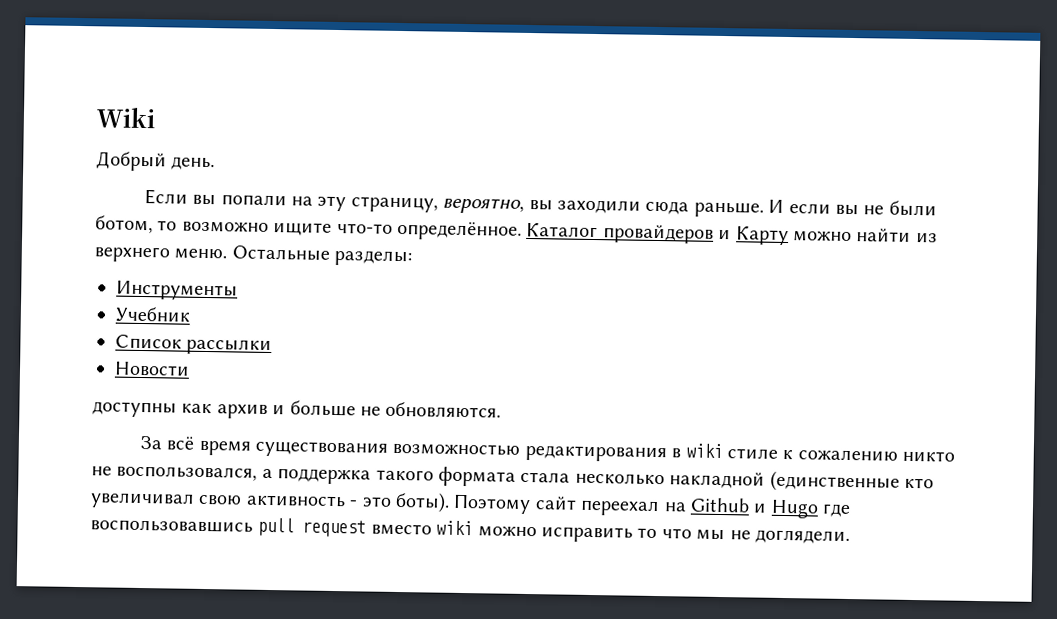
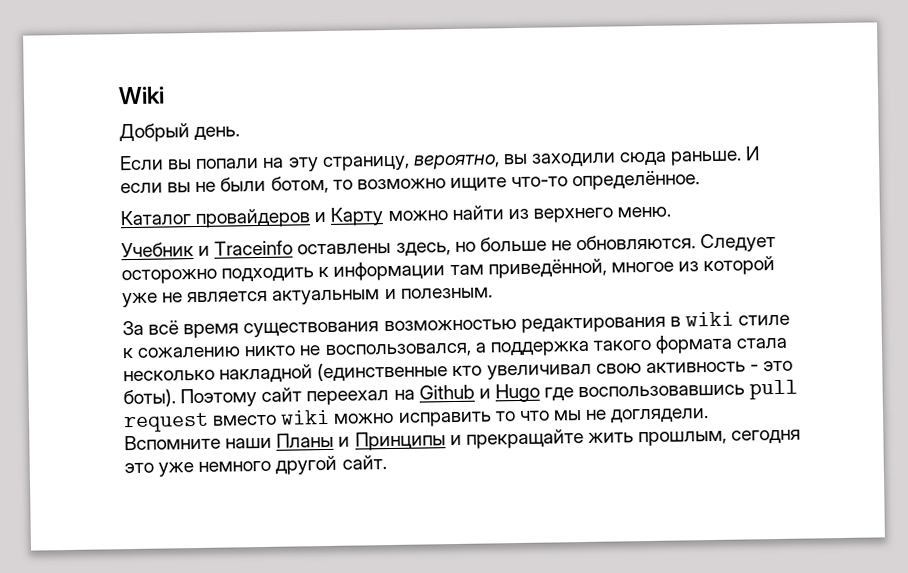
- И если вы не были ботом, то возможно ищите что-то определённое. Каталог провайдеров и Карту можно найти из верхнего меню. Остальные разделы:
- Инструменты
- Учебник
- Список рассылки
- Новости
- доступны как архив и больше не обновляются.
+ И если вы не были ботом, то возможно ищите что-то определённое.
+ Каталог провайдеров и Карту можно найти из верхнего меню.
+ Учебник и Traceinfo оставлены здесь, но больше не обновляются. Следует осторожно подходить к информации там приведённой, многое из которой уже не является актуальным и полезным.
+ Вспомните наши Планы и Принципы и прекращайте жить прошлым, сегодня это уже немного другой сайт.

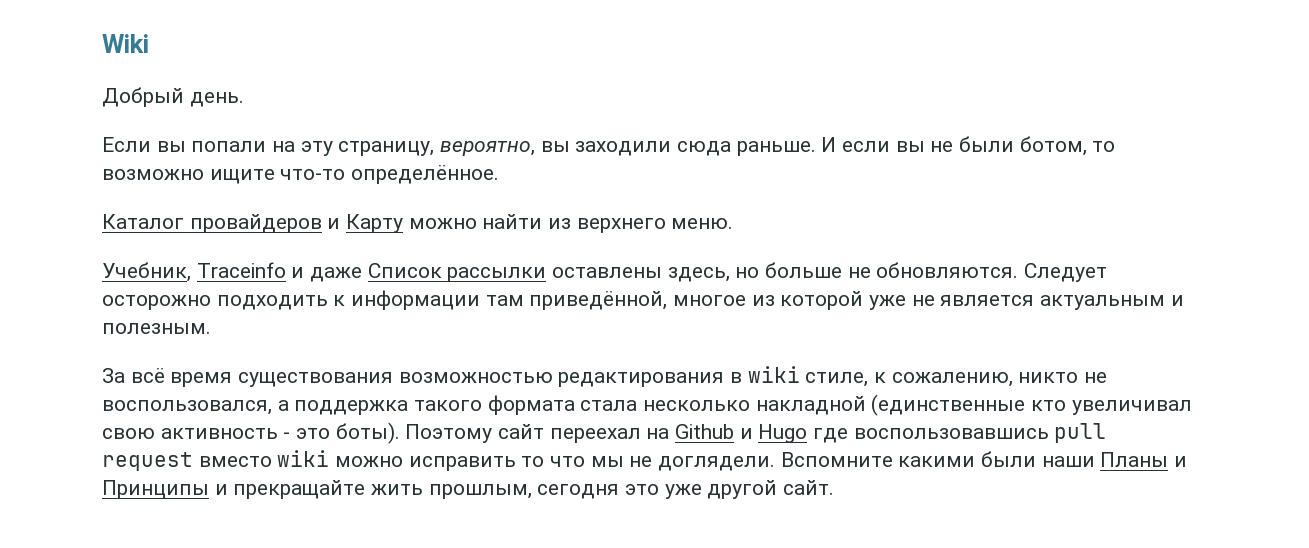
- Учебник и Traceinfo оставлены здесь, но больше не обновляются.
+ Учебник, Traceinfo и даже Список рассылки оставлены здесь, но больше не обновляются.
- За всё время существования возможностью редактирования в wiki стиле к сожалению никто не воспользовался, а поддержка такого формата стала несколько накладной (единственные кто увеличивал свою активность - это боты).
+ За всё время существования возможностью редактирования в wiki стиле, к сожалению, никто не воспользовался, а поддержка такого формата стала несколько накладной (единственные кто увеличивал свою активность - это боты).
- Вспомните наши Планы и Принципы и прекращайте жить прошлым, сегодня это уже немного другой сайт.
+ Вспомните какими были наши Планы и Принципы и прекращайте жить прошлым, сегодня это уже другой сайт.

